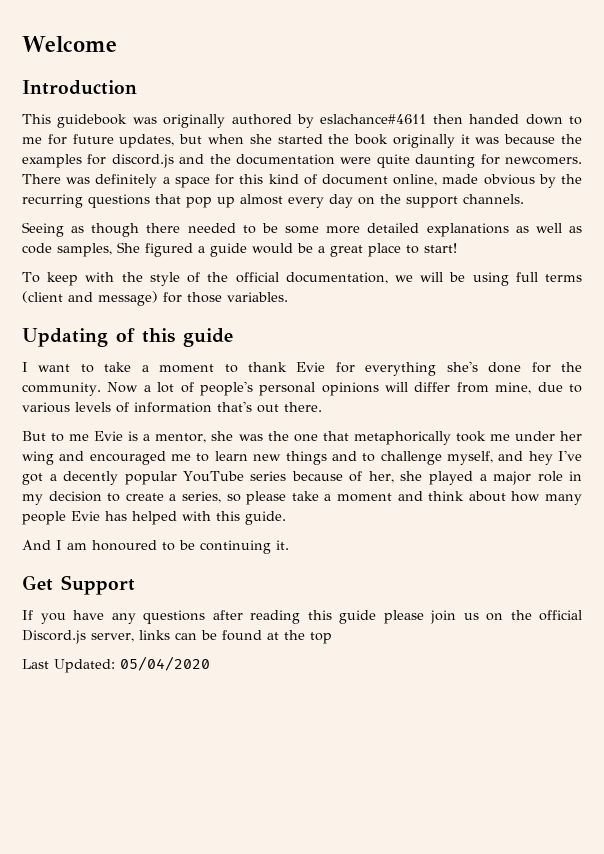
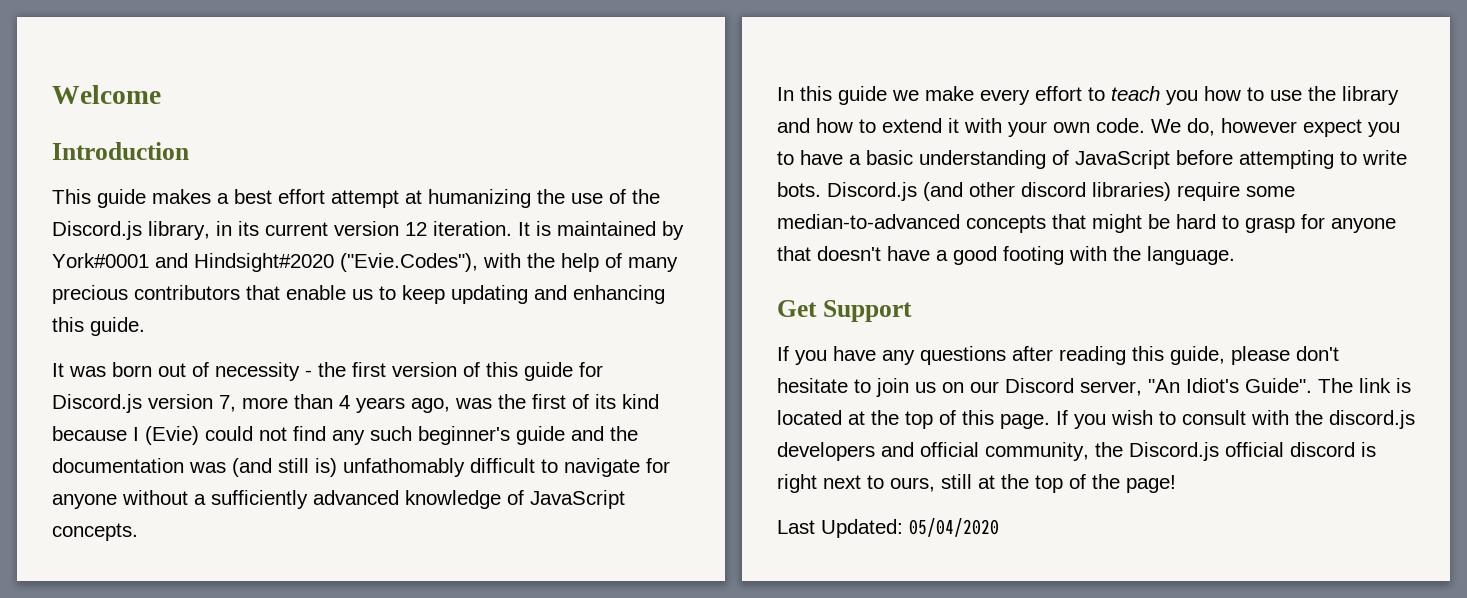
- This guidebook was originally authored by eslachance#4611 then handed down to me for future updates, but when she started the book originally it was because the examples for discord.js and the documentation were quite daunting for newcomers. There was definitely a space for this kind of document online, made obvious by the recurring questions that pop up almost every day on the support channels.
- Seeing as though there needed to be some more detailed explanations as well as code samples, She figured a guide would be a great place to start!
- To keep with the style of the official documentation, we will be using full terms (client and message) for those variables.
- Updating of this guide
- I want to take a moment to thank Evie for everything she's done for the community. Now a lot of people's personal opinions will differ from mine, due to various levels of information that's out there.
- But to me Evie is a mentor, she was the one that metaphorically took me under her wing and encouraged me to learn new things and to challenge myself, and hey I've got a decently popular YouTube series because of her, she played a major role in my decision to create a series, so please take a moment and think about how many people Evie has helped with this guide.
- And I am honoured to be continuing it.
+ This guide makes a best effort attempt at humanizing the use of the Discord.js library, in its current version 12 iteration. It is maintained by York#0001 and Hindsight#2020 ("Evie.Codes"), with the help of many precious contributors that enable us to keep updating and enhancing this guide.
+ It was born out of necessity - the first version of this guide for Discord.js version 7, more than 4 years ago, was the first of its kind because I (Evie) could not find any such beginner's guide and the documentation was (and still is) unfathomably difficult to navigate for anyone without a sufficiently advanced knowledge of JavaScript concepts.
+ In this guide we make every effort to teach you how to use the library and how to extend it with your own code. We do, however expect you to have a basic understanding of JavaScript before attempting to write bots. Discord.js (and other discord libraries) require some median-to-advanced concepts that might be hard to grasp for anyone that doesn't have a good footing with the language.
- If you have any questions after reading this guide please join us on the official Discord.js server, links can be found at the top
+ If you have any questions after reading this guide, please don't hesitate to join us on our Discord server, "An Idiot's Guide". The link is located at the top of this page. If you wish to consult with the discord.js developers and official community, the Discord.js official discord is right next to ours, still at the top of the page!

